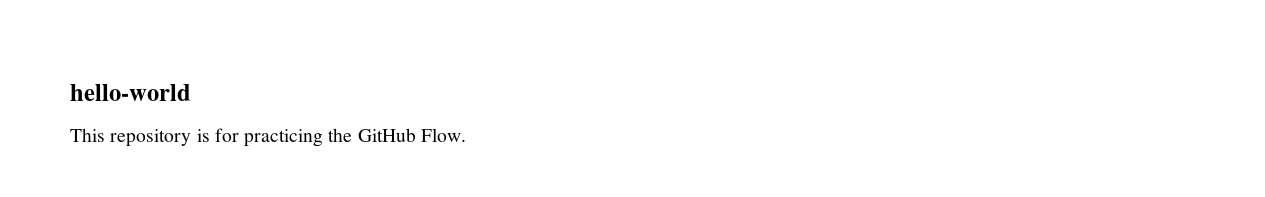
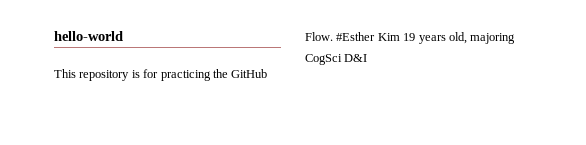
+ #Esther Kim 19 years old, majoring CogSci D&I

